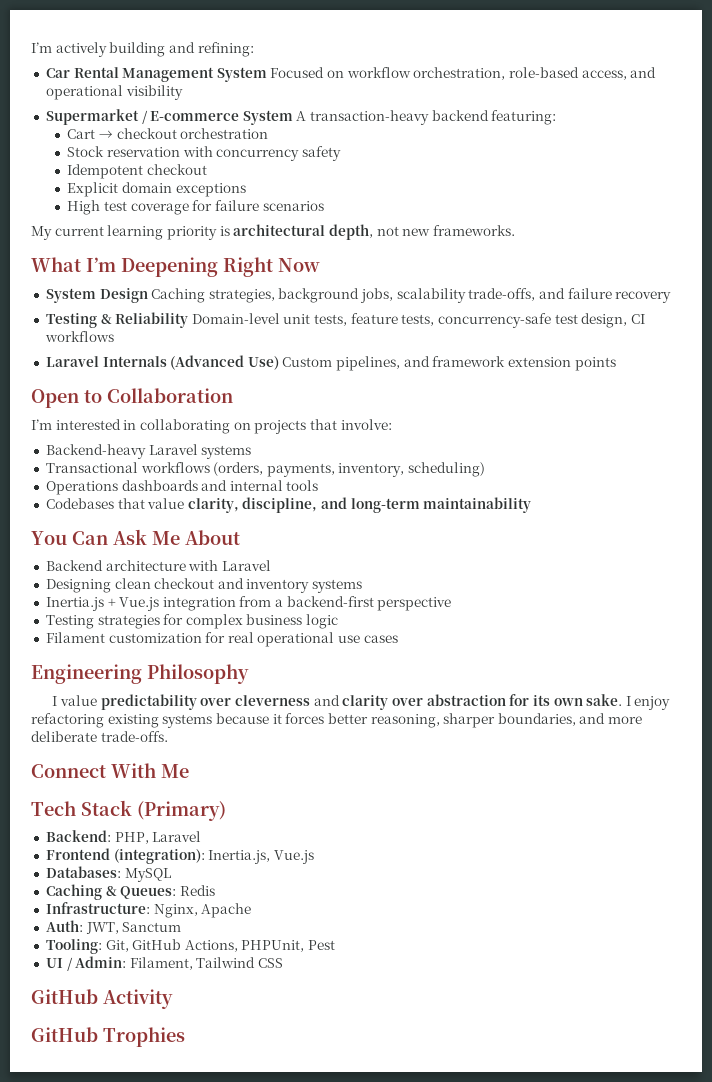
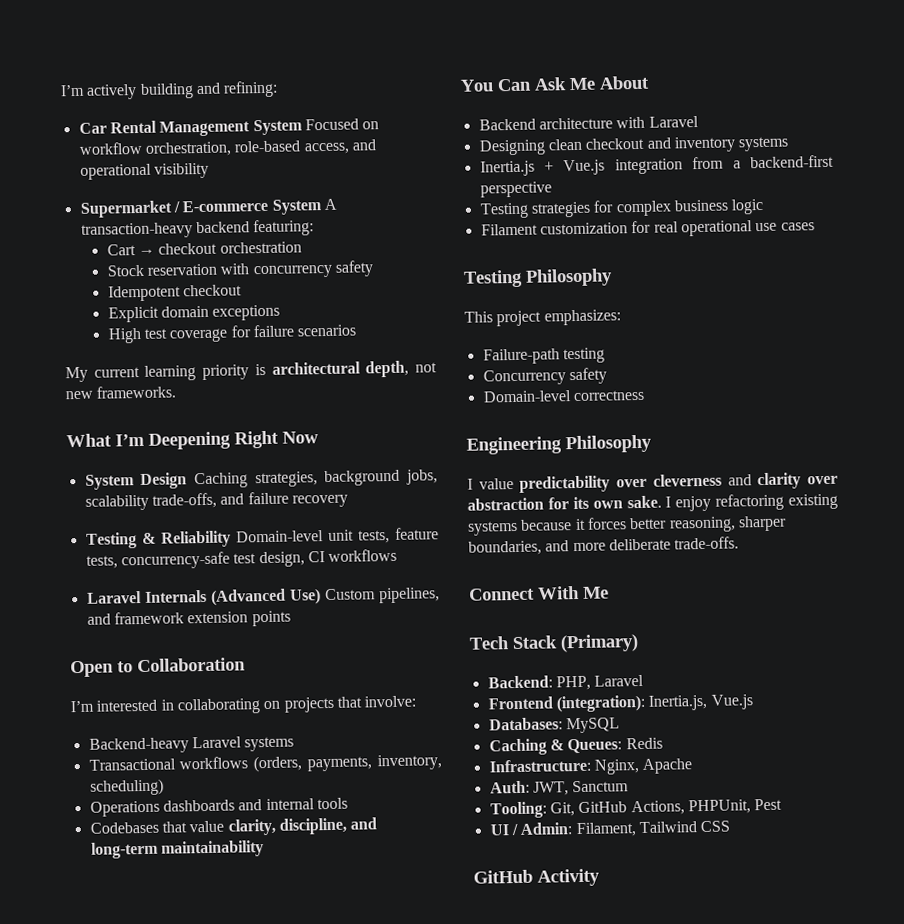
+ Testing Philosophy
+ This project emphasizes:
+ Failure-path testing
+ Concurrency safety
+ Domain-level correctness
- GitHub Trophies

